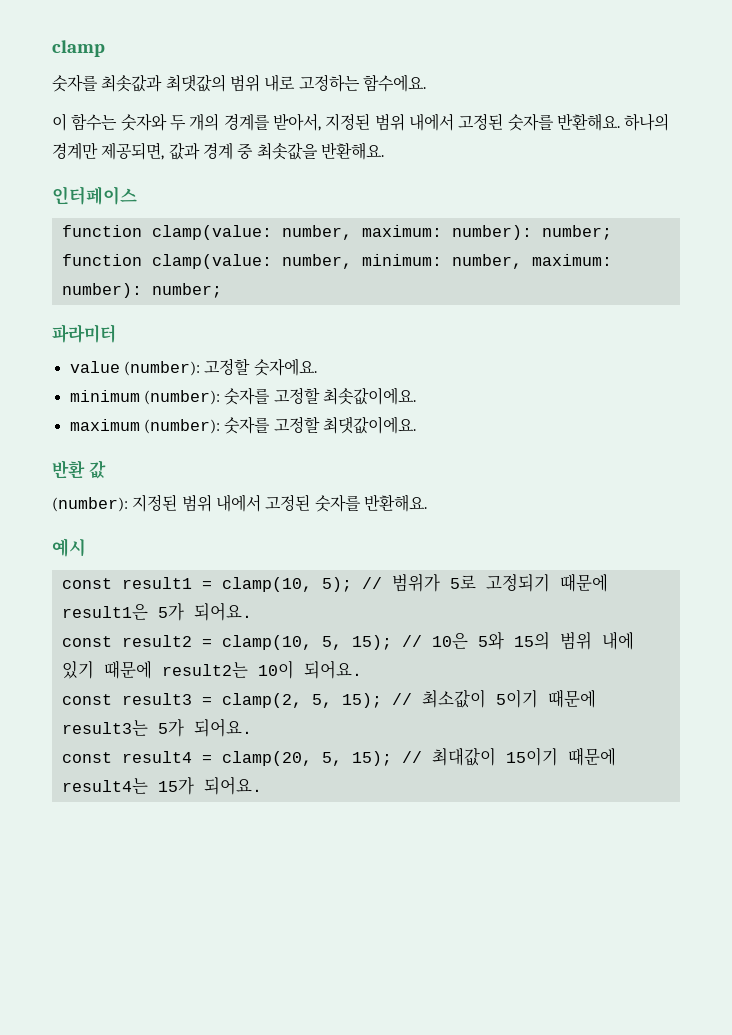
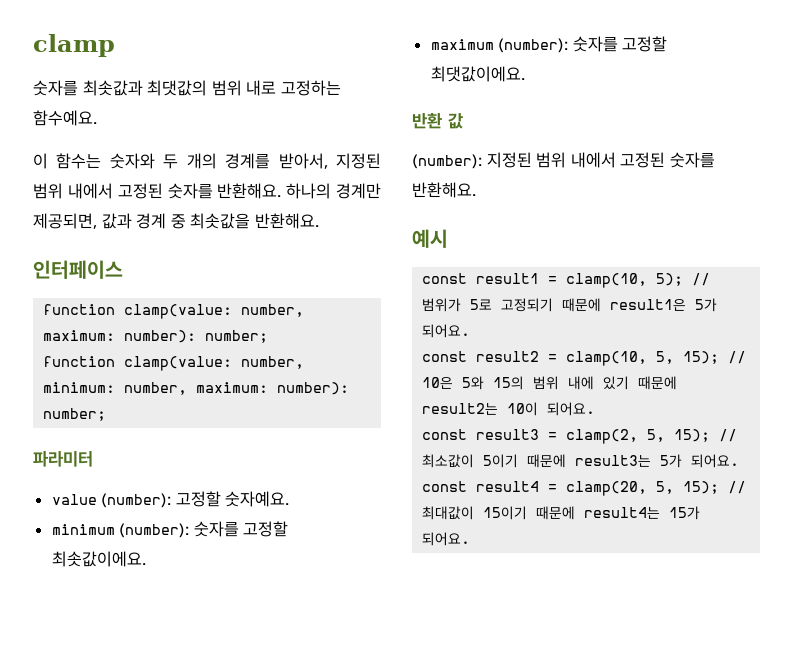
- 숫자를 최솟값과 최댓값의 범위 내로 고정하는 함수에요.
+ 숫자를 최솟값과 최댓값의 범위 내로 고정하는 함수예요.
- value (number): 고정할 숫자에요.
+ value (number): 고정할 숫자예요.

